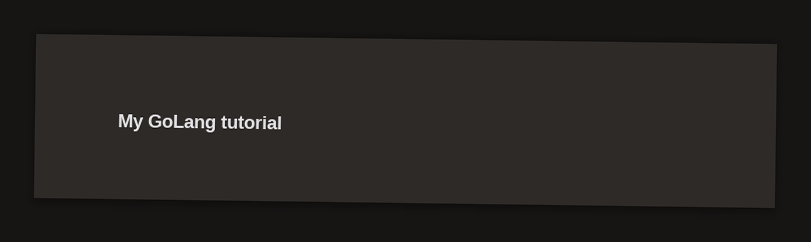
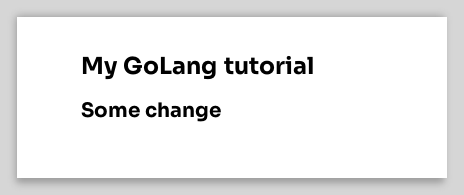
+ Some change

